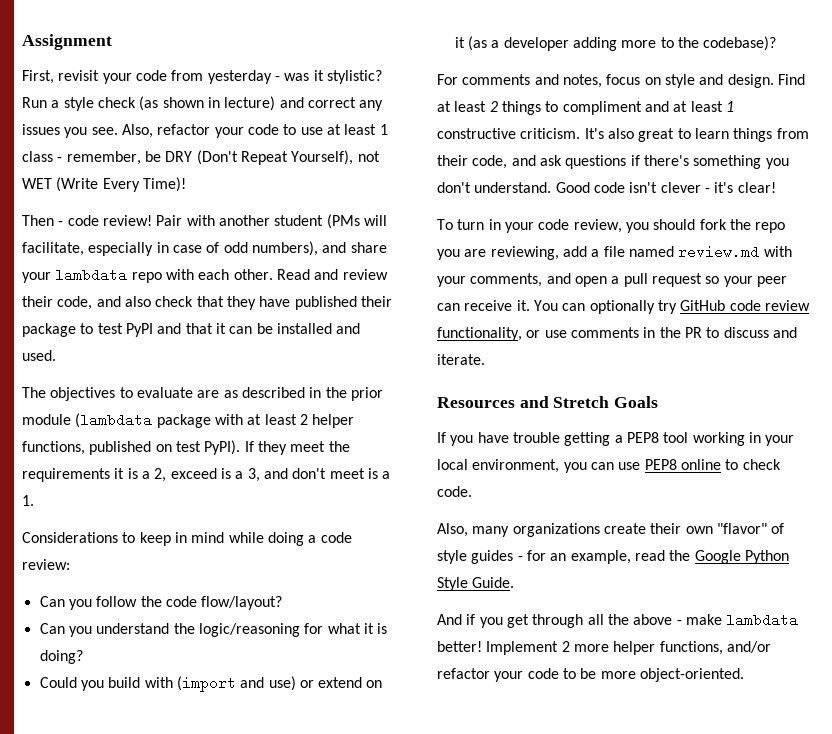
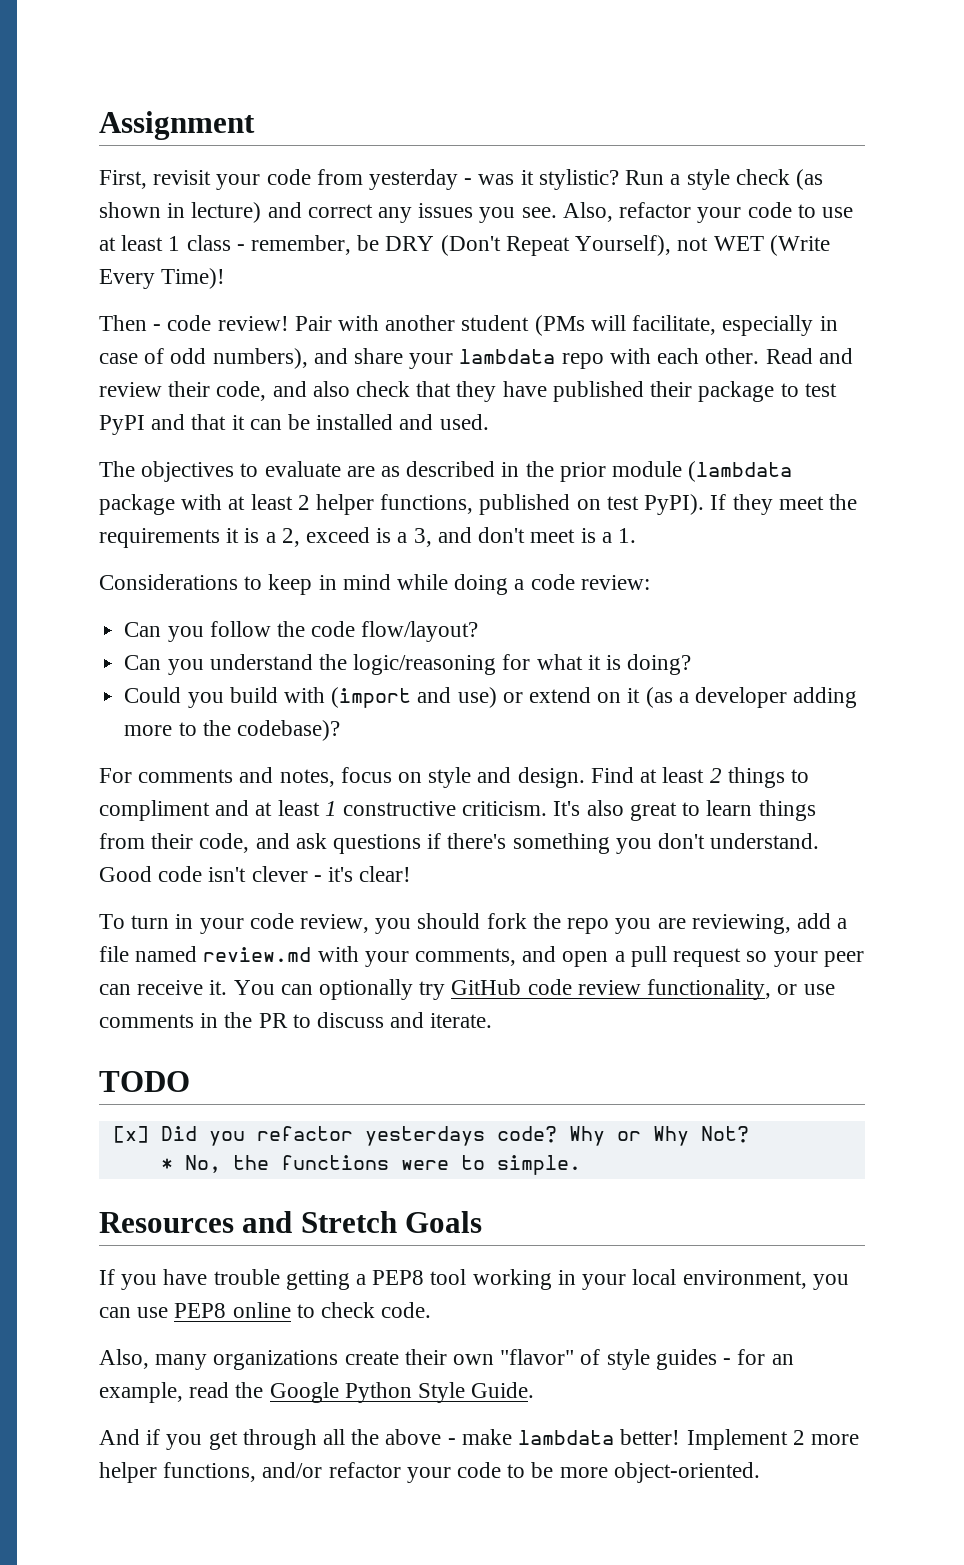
+ TODO
+ [x] Did you refactor yesterdays code? Why or Why Not?
+ * No, the functions were to simple.

